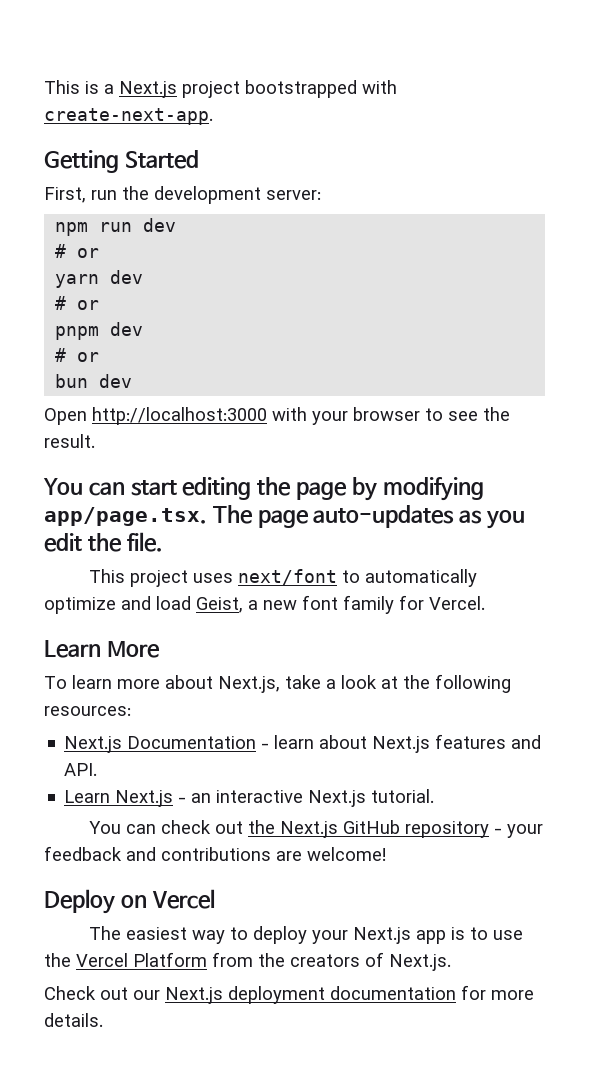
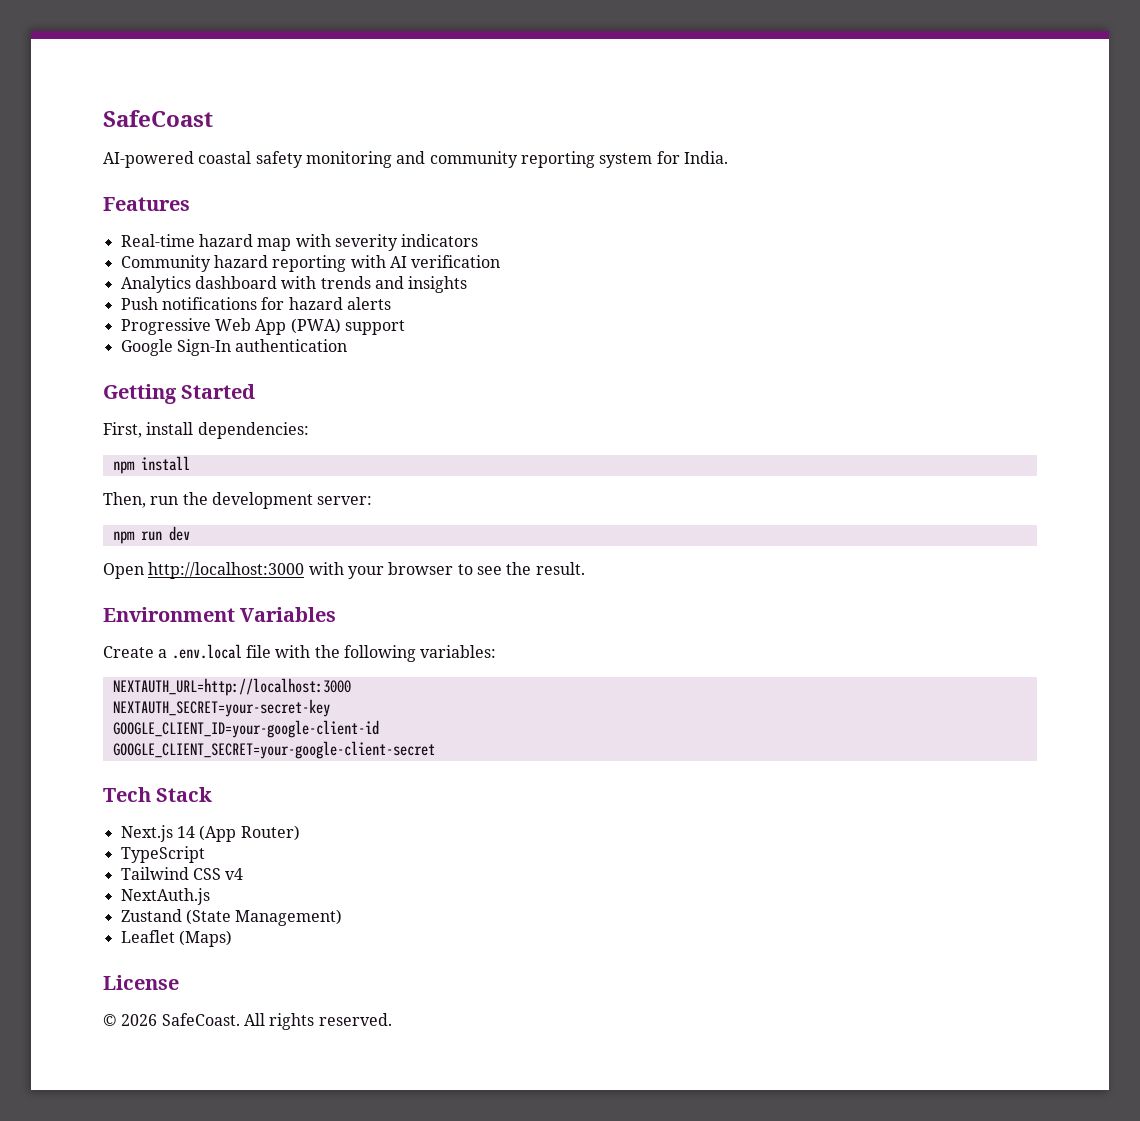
- This is a Next.js project bootstrapped with create-next-app.
+ SafeCoast
+ AI-powered coastal safety monitoring and community reporting system for India.
+ Features
+ Real-time hazard map with severity indicators
+ Community hazard reporting with AI verification
+ Analytics dashboard with trends and insights
+ Push notifications for hazard alerts
+ Progressive Web App (PWA) support
+ Google Sign-In authentication
  Getting Started
- First, run the development server:
+ First, install dependencies:
+ npm install
+ Then, run the development server:
  npm run dev
- # or
- yarn dev
- # or
- pnpm dev
- # or
- bun dev
- You can start editing the page by modifying app/page.tsx. The page auto-updates as you edit the file.
- This project uses next/font to automatically optimize and load Geist, a new font family for Vercel.
- Learn More
- To learn more about Next.js, take a look at the following resources:
- Next.js Documentation - learn about Next.js features and API.
- Learn Next.js - an interactive Next.js tutorial.
- You can check out the Next.js GitHub repository - your feedback and contributions are welcome!
- Deploy on Vercel
- The easiest way to deploy your Next.js app is to use the Vercel Platform from the creators of Next.js.
- Check out our Next.js deployment documentation for more details.
+ Environment Variables
+ Create a .env.local file with the following variables:
+ NEXTAUTH_URL=http://localhost:3000
+ NEXTAUTH_SECRET=your-secret-key
+ GOOGLE_CLIENT_ID=your-google-client-id
+ GOOGLE_CLIENT_SECRET=your-google-client-secret
+ Tech Stack
+ Next.js 14 (App Router)
+ TypeScript
+ Tailwind CSS v4
+ NextAuth.js
+ Zustand (State Management)
+ Leaflet (Maps)
+ License
+ © 2026 SafeCoast. All rights reserved.

